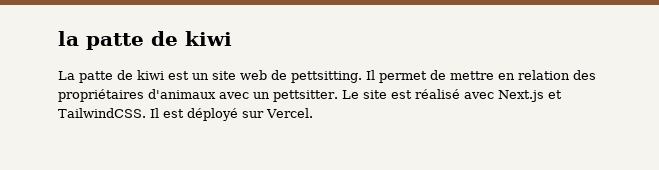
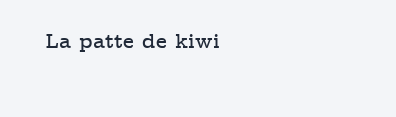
- la patte de kiwi
- La patte de kiwi est un site web de pettsitting. Il permet de mettre en relation des propriétaires d'animaux avec un pettsitter. Le site est réalisé avec Next.js et TailwindCSS. Il est déployé sur Vercel.
+ La patte de kiwi

